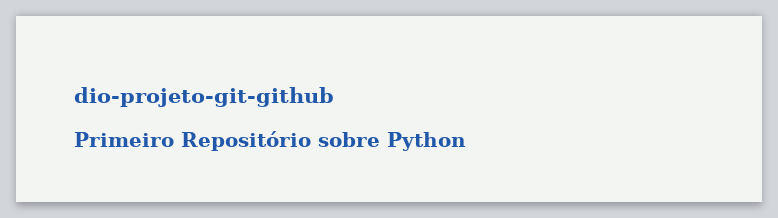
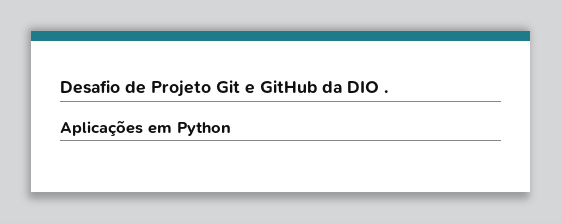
- dio-projeto-git-github
- Primeiro Repositório sobre Python
+ Desafio de Projeto Git e GitHub da DIO .
+ Aplicações em Python

